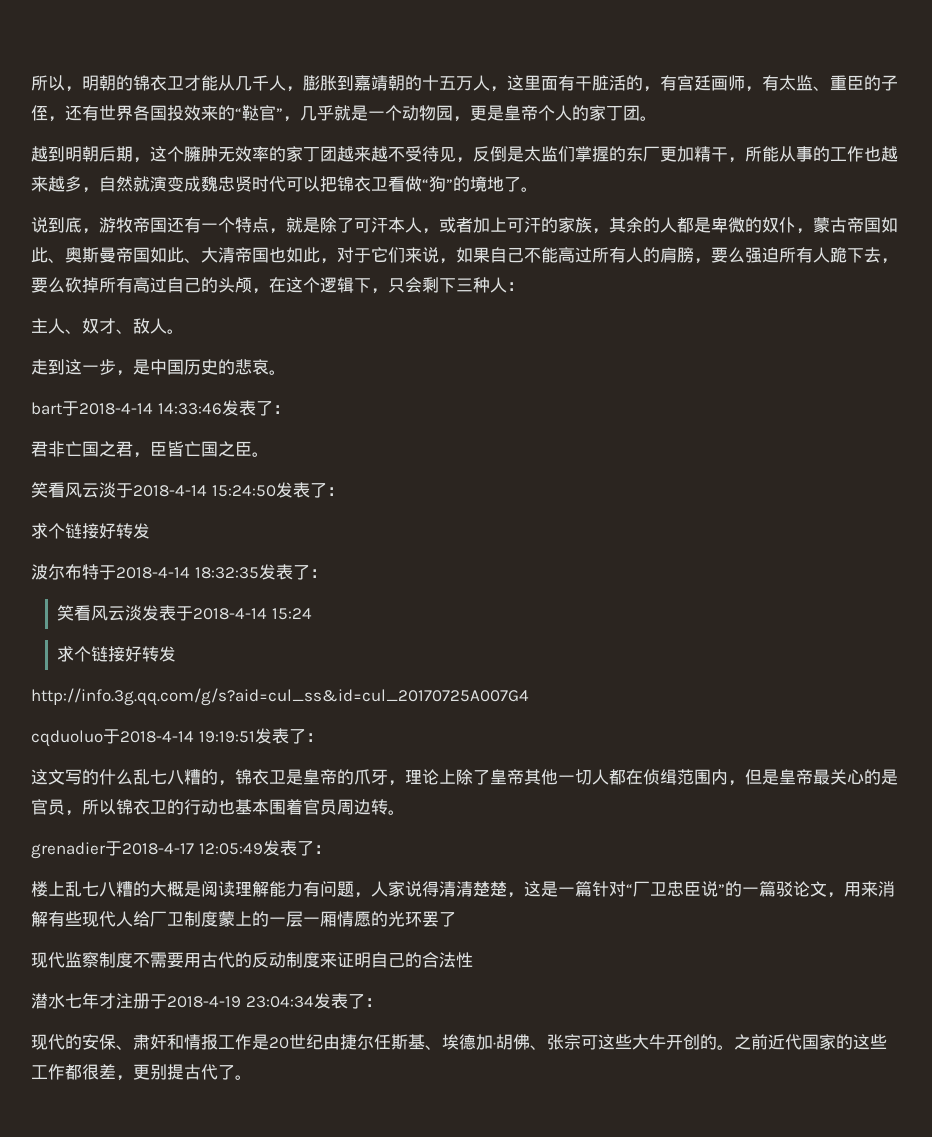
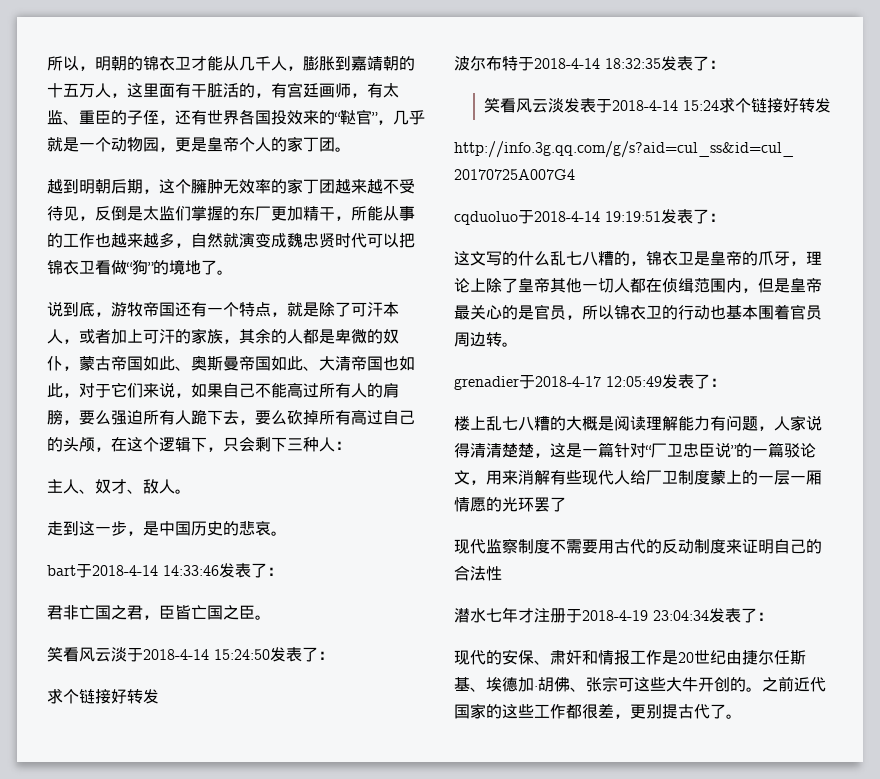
- 笑看风云淡发表于2018-4-14 15:24
- 求个链接好转发
+ 笑看风云淡发表于2018-4-14 15:24求个链接好转发

